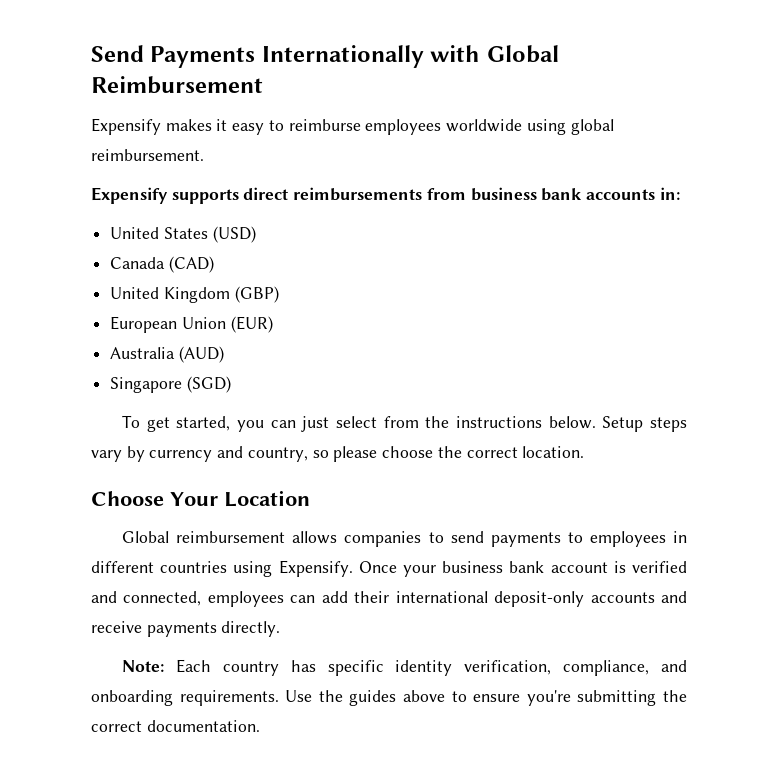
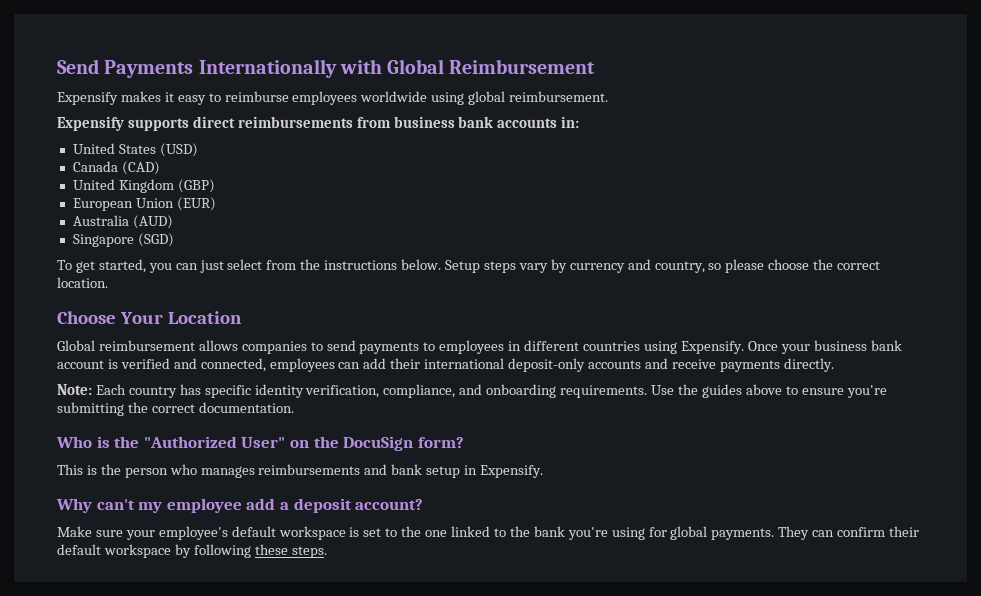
+ Who is the "Authorized User" on the DocuSign form?
+ This is the person who manages reimbursements and bank setup in Expensify.
+ Why can't my employee add a deposit account?
+ Make sure your employee's default workspace is set to the one linked to the bank you're using for global payments. They can confirm their default workspace by following these steps.

